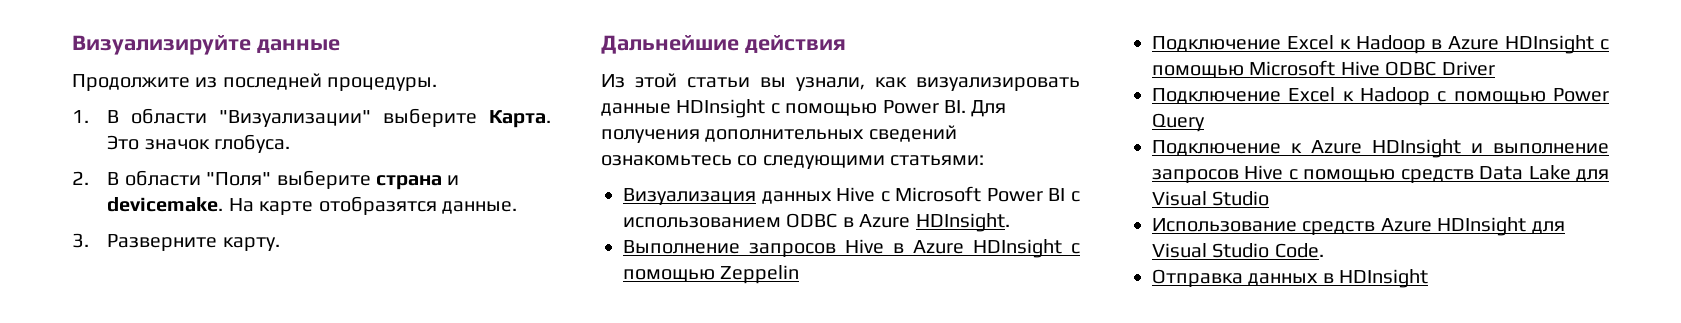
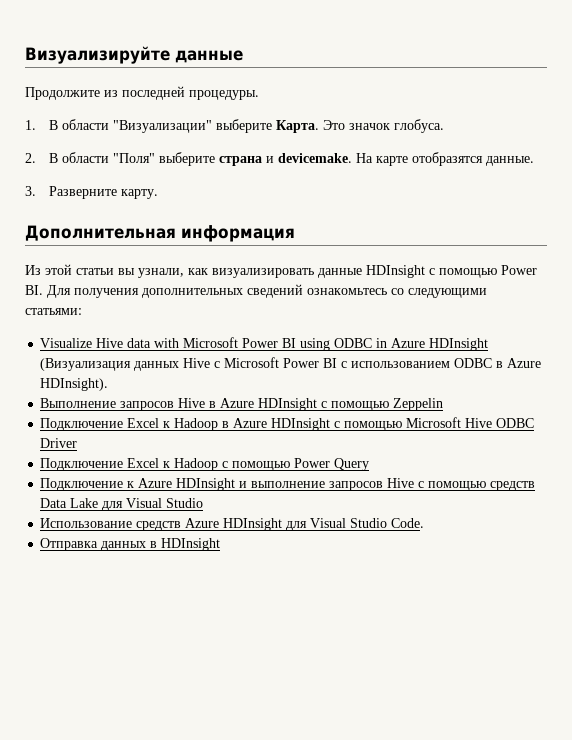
- Дальнейшие действия
+ Дополнительная информация
- Визуализация данных Hive с Microsoft Power BI с использованием ODBC в Azure HDInsight.
+ Visualize Hive data with Microsoft Power BI using ODBC in Azure HDInsight (Визуализация данных Hive с Microsoft Power BI с использованием ODBC в Azure HDInsight).

